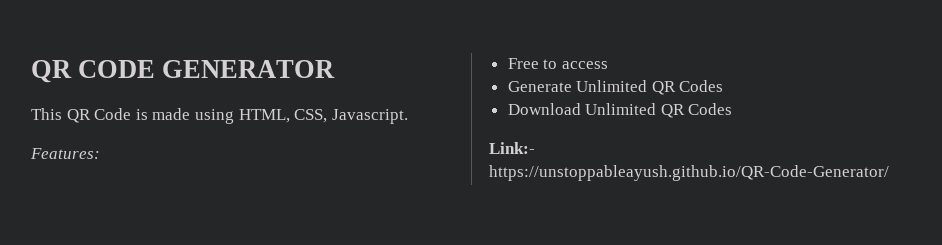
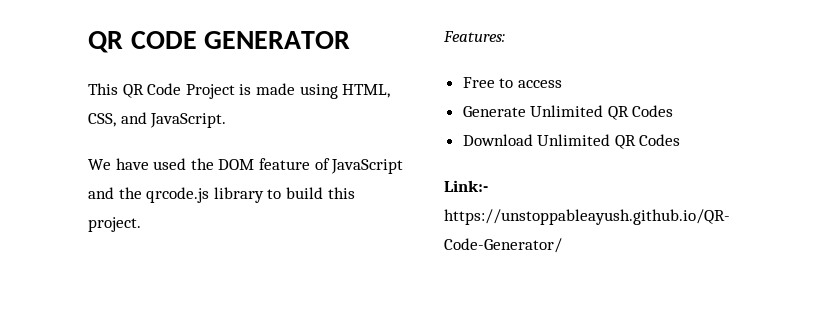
- This QR Code is made using HTML, CSS, Javascript.
+ This QR Code Project is made using HTML, CSS, and JavaScript.
+ We have used the DOM feature of JavaScript and the qrcode.js library to build this project.

